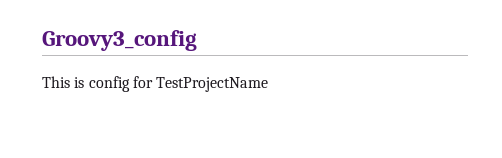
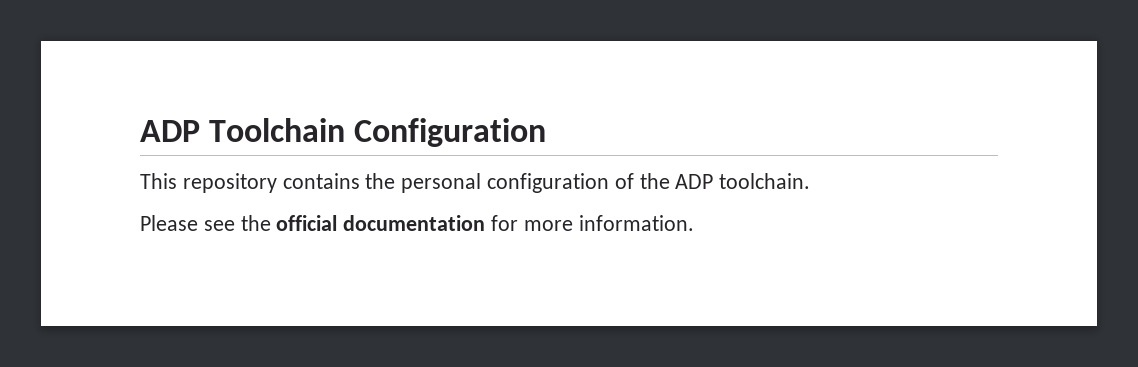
- Groovy3_config
- This is config for TestProjectName
+ ADP Toolchain Configuration
+ This repository contains the personal configuration of the ADP toolchain.
+ Please see the official documentation for more information.

